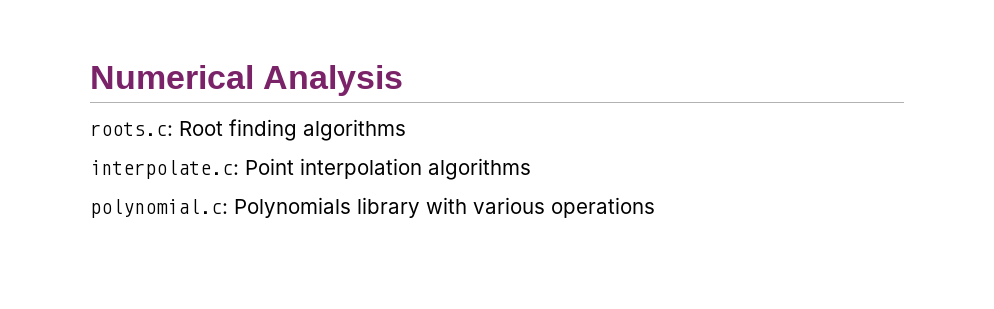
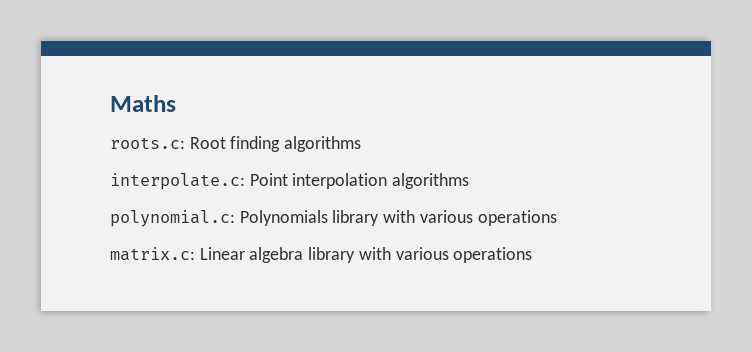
- Numerical Analysis
+ Maths
+ matrix.c: Linear algebra library with various operations

